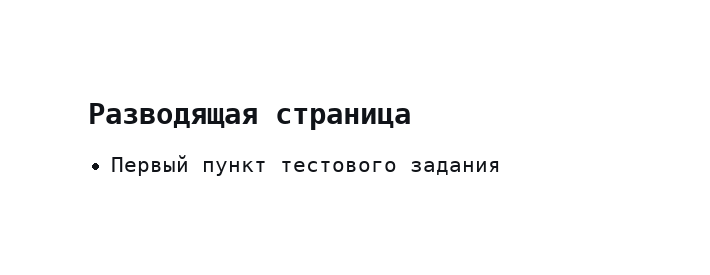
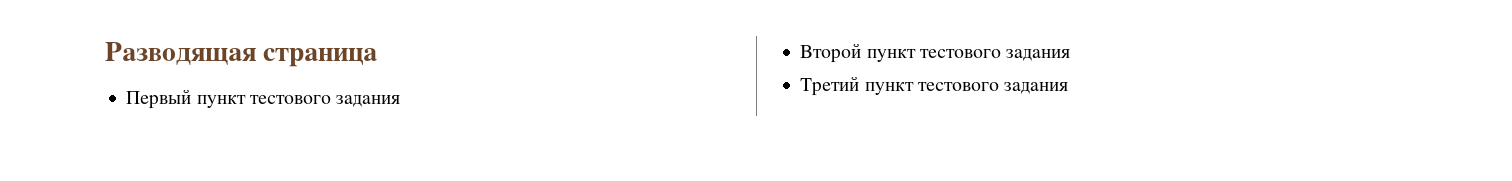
+ Второй пункт тестового задания
+ Третий пункт тестового задания

